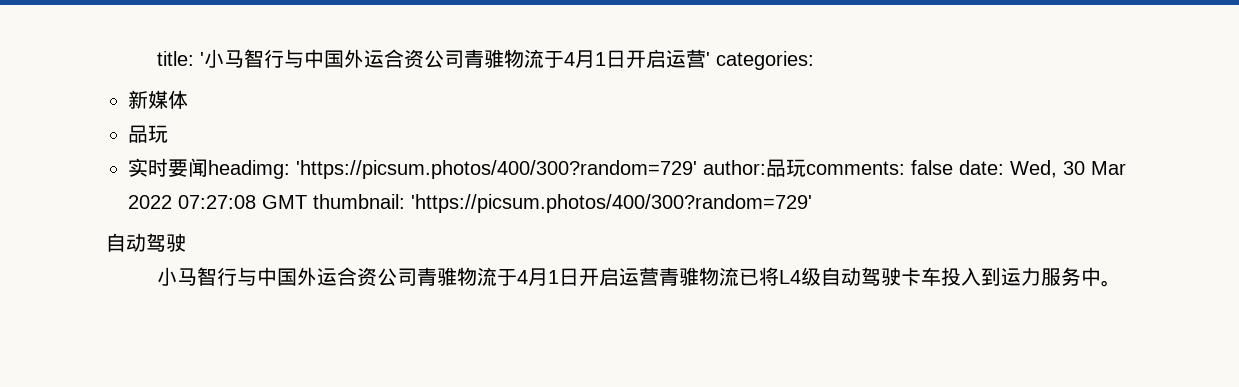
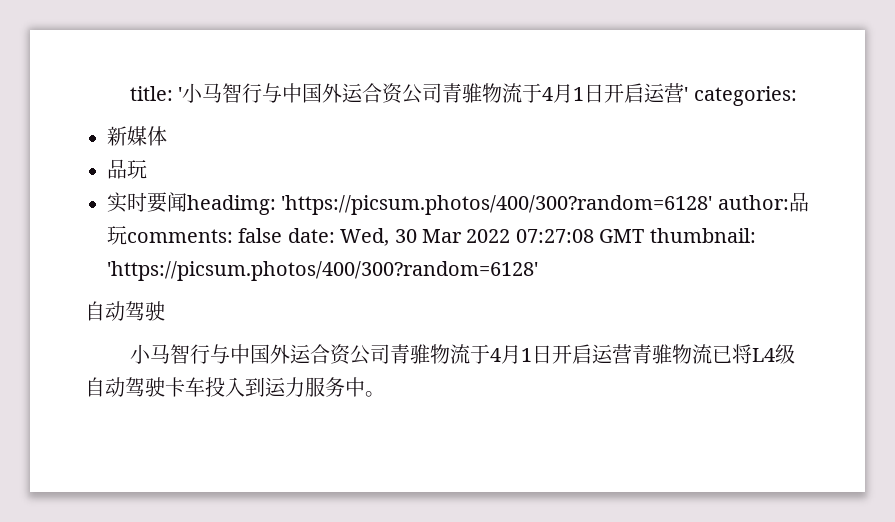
- 实时要闻headimg: 'https://picsum.photos/400/300?random=729' author:品玩comments: false date: Wed, 30 Mar 2022 07:27:08 GMT thumbnail: 'https://picsum.photos/400/300?random=729'
+ 实时要闻headimg: 'https://picsum.photos/400/300?random=6128' author:品玩comments: false date: Wed, 30 Mar 2022 07:27:08 GMT thumbnail: 'https://picsum.photos/400/300?random=6128'

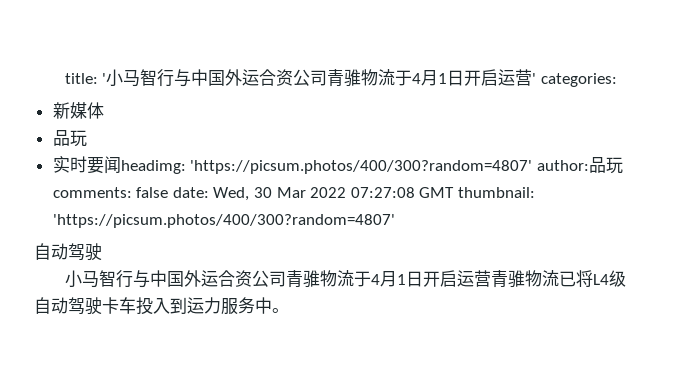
- 实时要闻headimg: 'https://picsum.photos/400/300?random=6128' author:品玩comments: false date: Wed, 30 Mar 2022 07:27:08 GMT thumbnail: 'https://picsum.photos/400/300?random=6128'
+ 实时要闻headimg: 'https://picsum.photos/400/300?random=4807' author:品玩comments: false date: Wed, 30 Mar 2022 07:27:08 GMT thumbnail: 'https://picsum.photos/400/300?random=4807'

